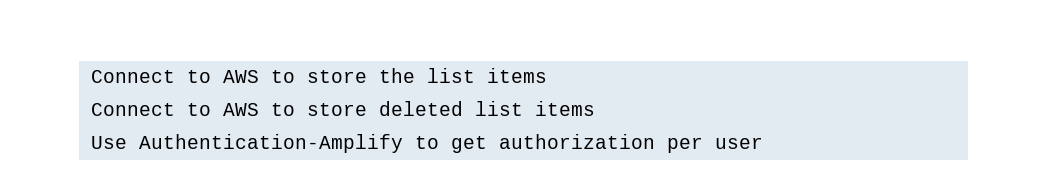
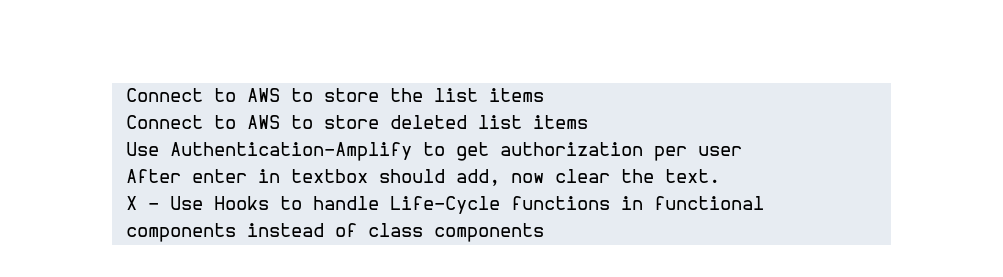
+ After enter in textbox should add, now clear the text.
+ X - Use Hooks to handle Life-Cycle functions in functional components instead of class components

